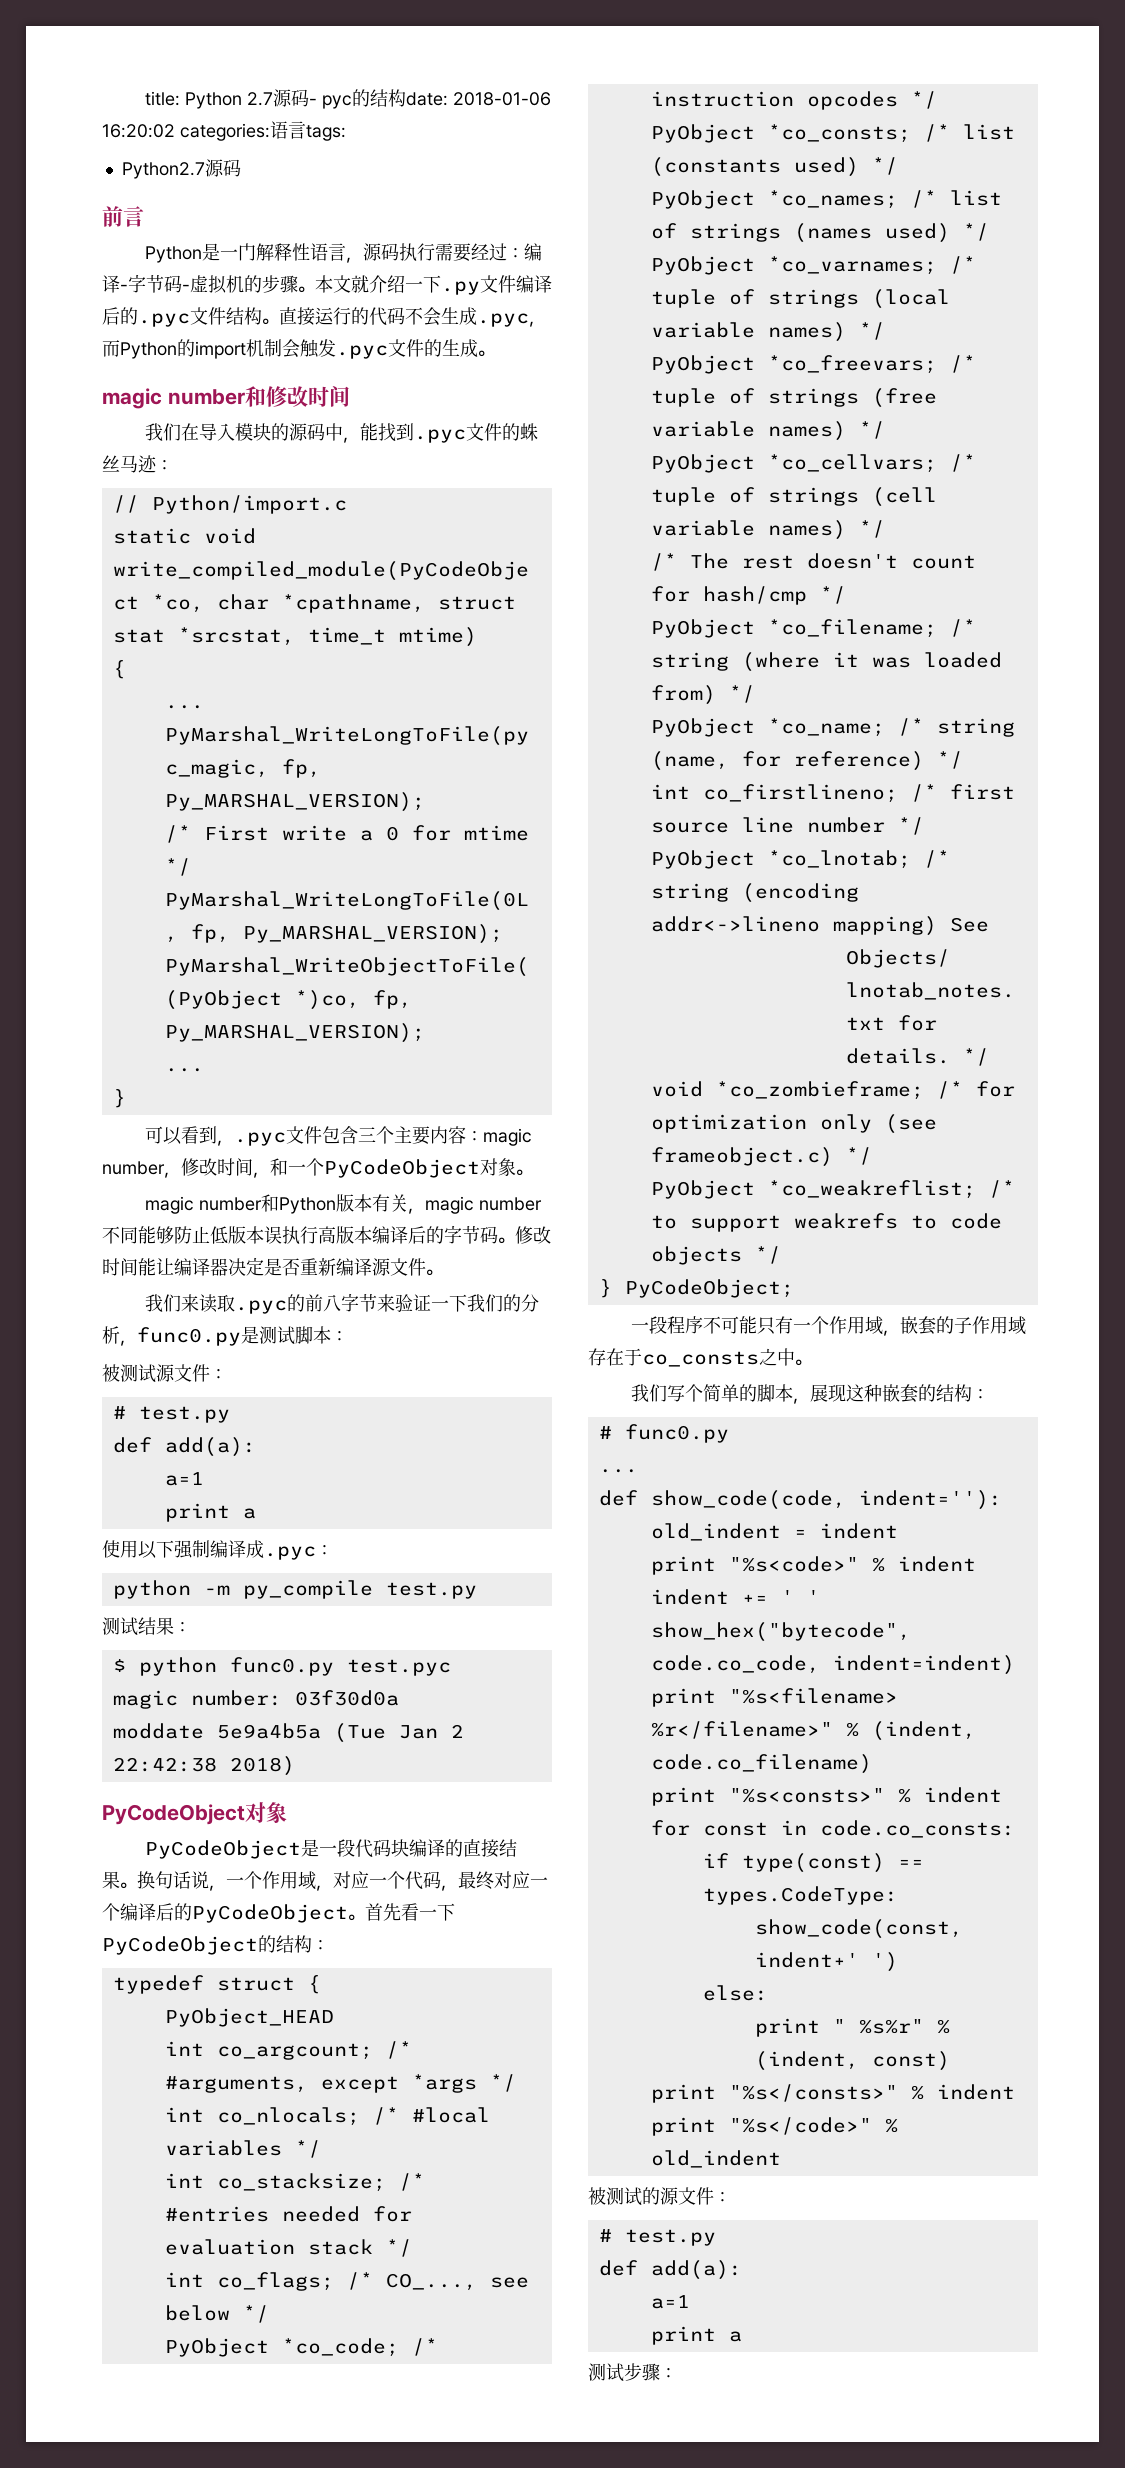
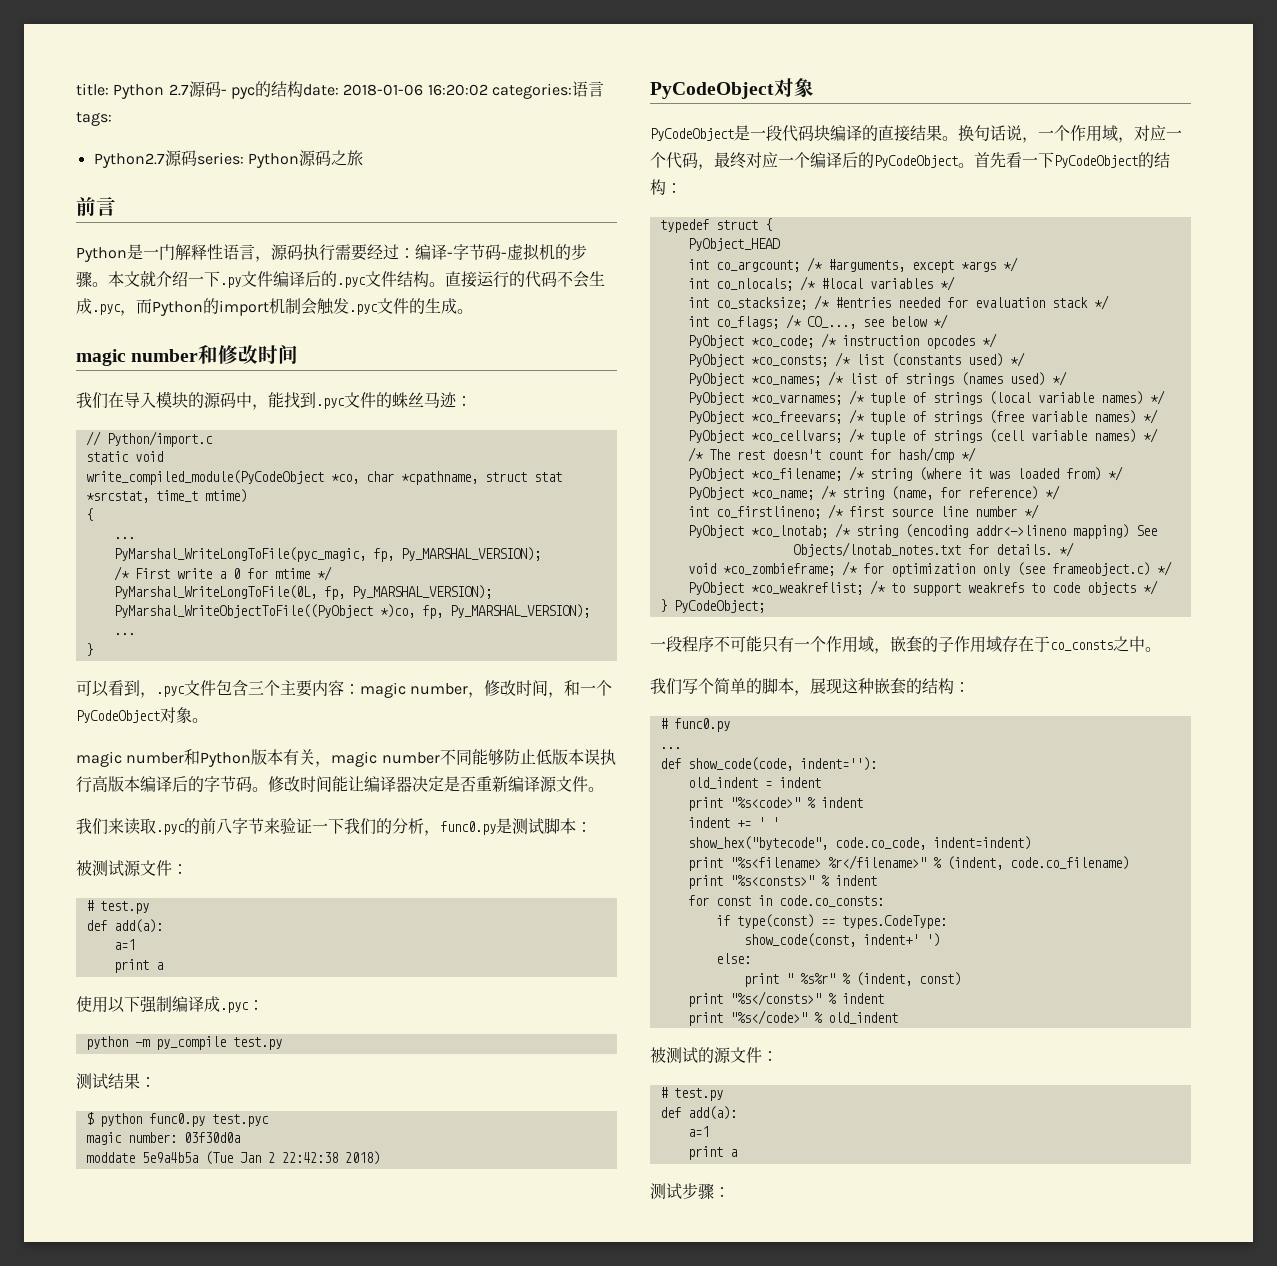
- Python2.7源码
+ Python2.7源码series: Python源码之旅

